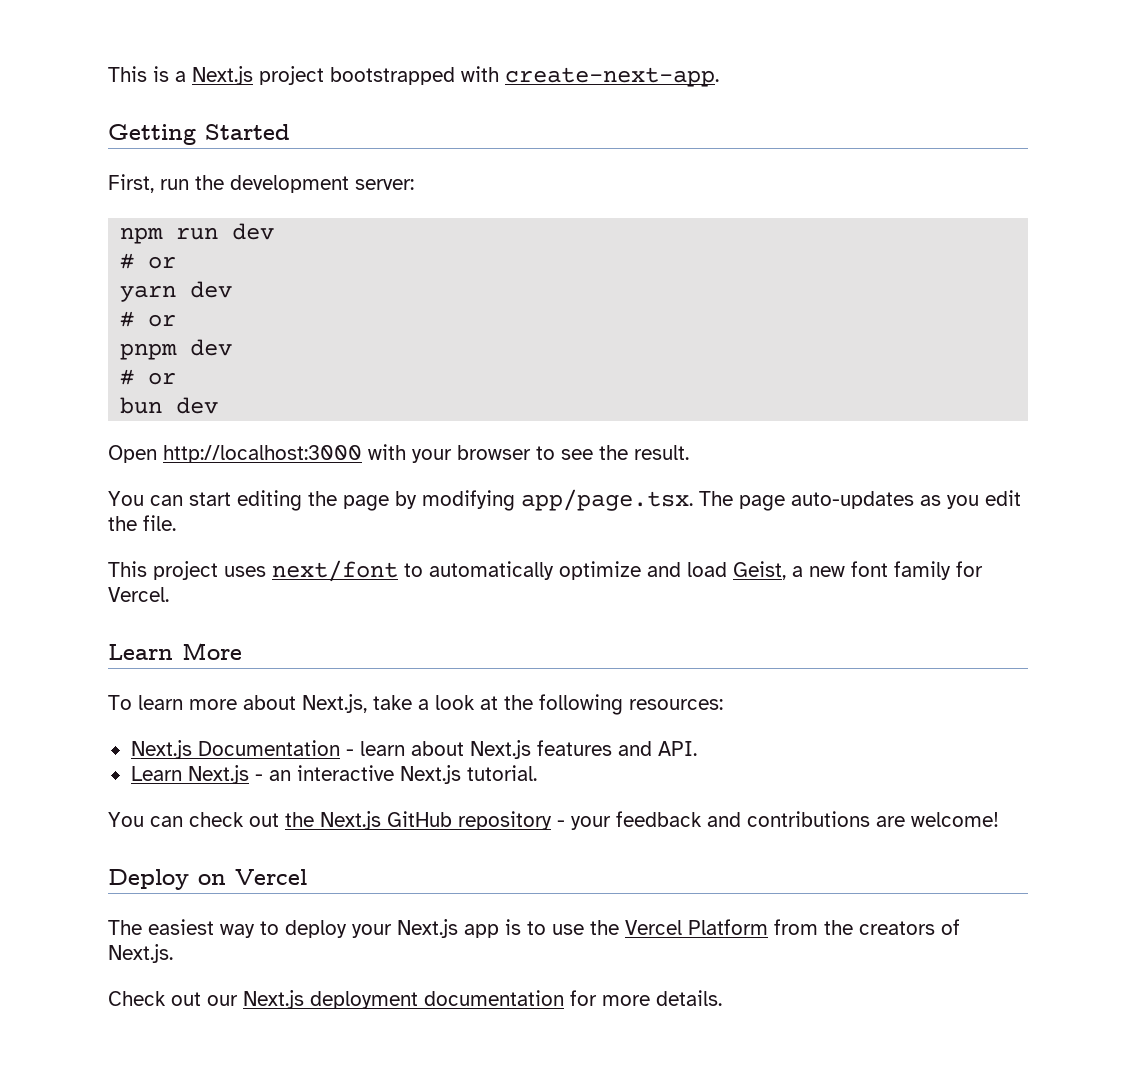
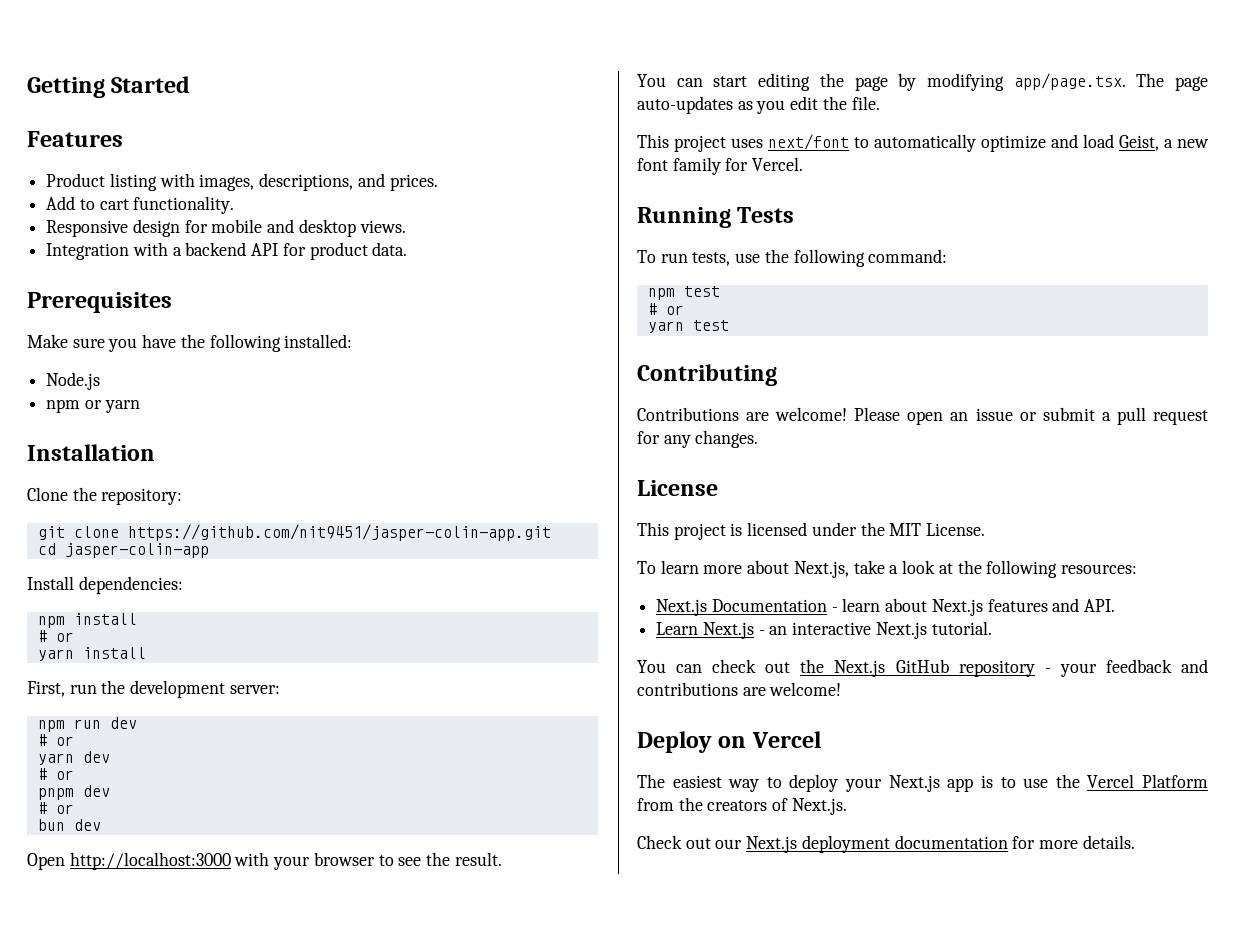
- This is a Next.js project bootstrapped with create-next-app.
  Getting Started
+ Features
+ Product listing with images, descriptions, and prices.
+ Add to cart functionality.
+ Responsive design for mobile and desktop views.
+ Integration with a backend API for product data.
+ Prerequisites
+ Make sure you have the following installed:
+ Node.js
+ npm or yarn
+ Installation
+ Clone the repository:
+ git clone https://github.com/nit9451/jasper-colin-app.git
+ cd jasper-colin-app
+ Install dependencies:
+ npm install
+ # or
+ yarn install
- Learn More
+ Running Tests
+ To run tests, use the following command:
+ npm test
+ # or
+ yarn test
+ Contributing
+ Contributions are welcome! Please open an issue or submit a pull request for any changes.
+ License
+ This project is licensed under the MIT License.

